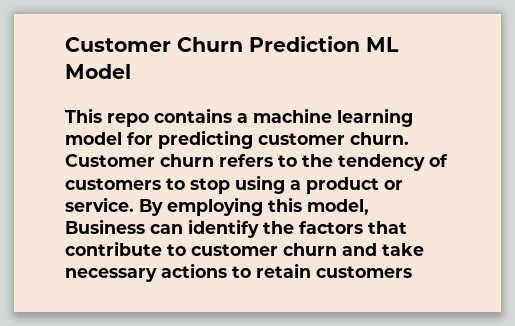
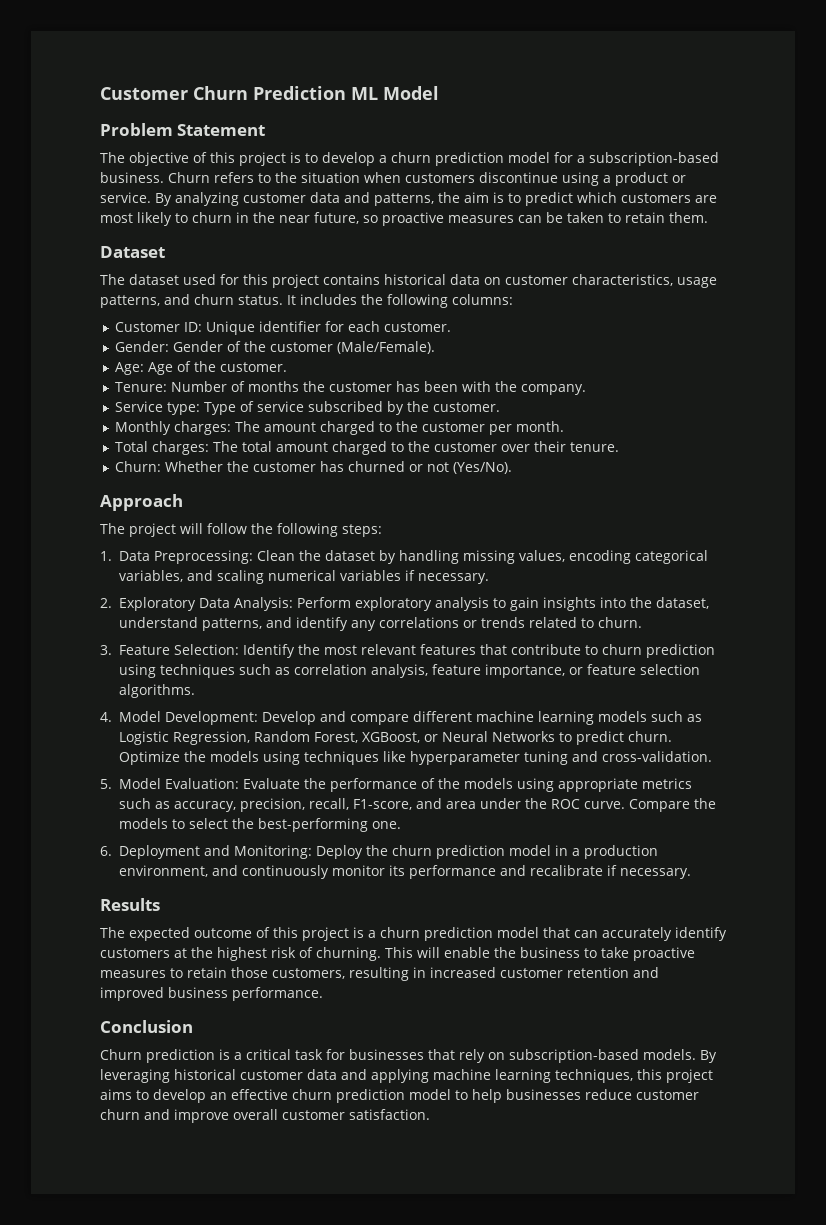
- This repo contains a machine learning model for predicting customer churn. Customer churn refers to the tendency of customers to stop using a product or service.
+ Problem Statement
+ The objective of this project is to develop a churn prediction model for a subscription-based business. Churn refers to the situation when customers discontinue using a product or service.
- By employing this model, Business can identify the factors that contribute to customer churn and take necessary actions to retain customers
+ By analyzing customer data and patterns, the aim is to predict which customers are most likely to churn in the near future, so proactive measures can be taken to retain them.
+ Dataset
+ The dataset used for this project contains historical data on customer characteristics, usage patterns, and churn status. It includes the following columns:
+ Customer ID: Unique identifier for each customer.
+ Gender: Gender of the customer (Male/Female).
+ Age: Age of the customer.
+ Tenure: Number of months the customer has been with the company.
+ Service type: Type of service subscribed by the customer.
+ Monthly charges: The amount charged to the customer per month.
+ Total charges: The total amount charged to the customer over their tenure.
+ Churn: Whether the customer has churned or not (Yes/No).
+ Approach
+ The project will follow the following steps:
+ 1. Data Preprocessing: Clean the dataset by handling missing values, encoding categorical variables, and scaling numerical variables if necessary.
+ 2. Exploratory Data Analysis: Perform exploratory analysis to gain insights into the dataset, understand patterns, and identify any correlations or trends related to churn.
+ 3. Feature Selection: Identify the most relevant features that contribute to churn prediction using techniques such as correlation analysis, feature importance, or feature selection algorithms.
+ 4. Model Development: Develop and compare different machine learning models such as Logistic Regression, Random Forest, XGBoost, or Neural Networks to predict churn. Optimize the models using techniques like hyperparameter tuning and cross-validation.
+ 5. Model Evaluation: Evaluate the performance of the models using appropriate metrics such as accuracy, precision, recall, F1-score, and area under the ROC curve. Compare the models to select the best-performing one.
+ 6. Deployment and Monitoring: Deploy the churn prediction model in a production environment, and continuously monitor its performance and recalibrate if necessary.
+ Results
+ The expected outcome of this project is a churn prediction model that can accurately identify customers at the highest risk of churning. This will enable the business to take proactive measures to retain those customers, resulting in increased customer retention and improved business performance.
+ Conclusion
+ Churn prediction is a critical task for businesses that rely on subscription-based models. By leveraging historical customer data and applying machine learning techniques, this project aims to develop an effective churn prediction model to help businesses reduce customer churn and improve overall customer satisfaction.

